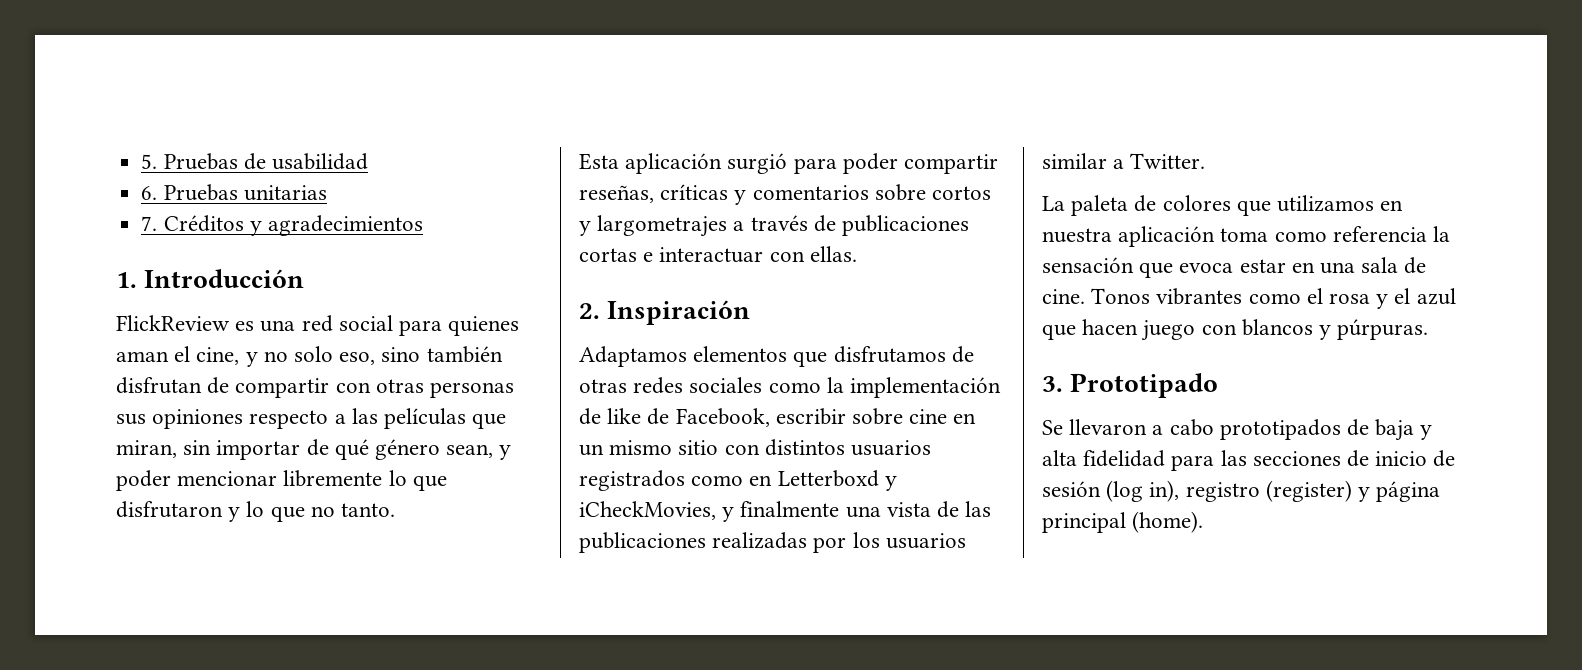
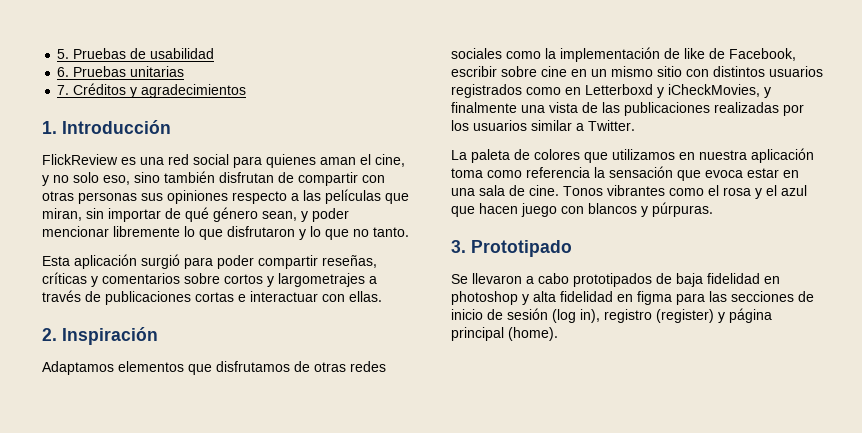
- Se llevaron a cabo prototipados de baja y alta fidelidad para las secciones de inicio de sesión (log in), registro (register) y página principal (home).
+ Se llevaron a cabo prototipados de baja fidelidad en photoshop y alta fidelidad en figma para las secciones de inicio de sesión (log in), registro (register) y página principal (home).

